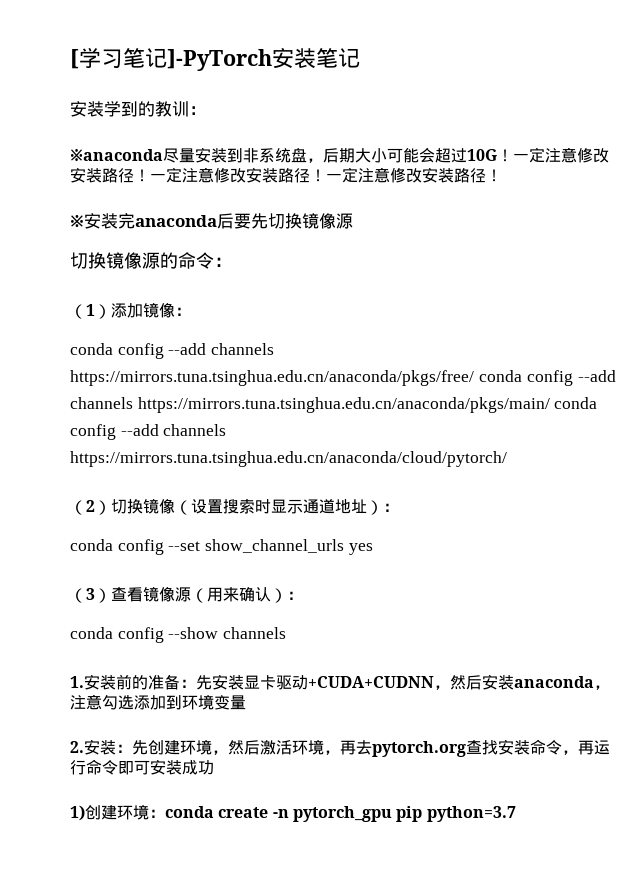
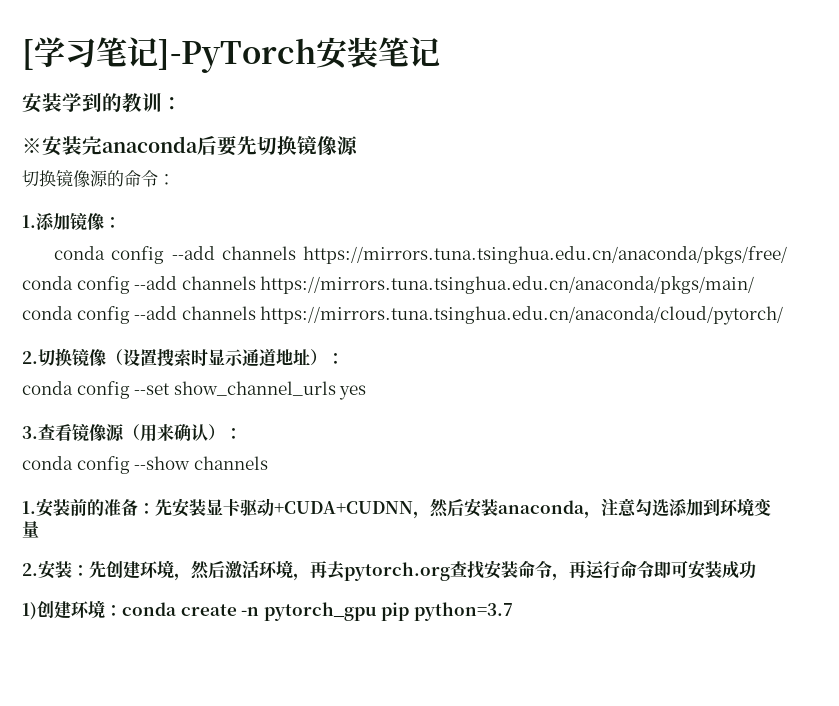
- ※anaconda尽量安装到非系统盘，后期大小可能会超过10G！一定注意修改安装路径！一定注意修改安装路径！一定注意修改安装路径！
- （1）添加镜像：
+ 1.添加镜像：
- （2）切换镜像（设置搜索时显示通道地址）：
+ 2.切换镜像（设置搜索时显示通道地址）：
- （3）查看镜像源（用来确认）：
+ 3.查看镜像源（用来确认）：

